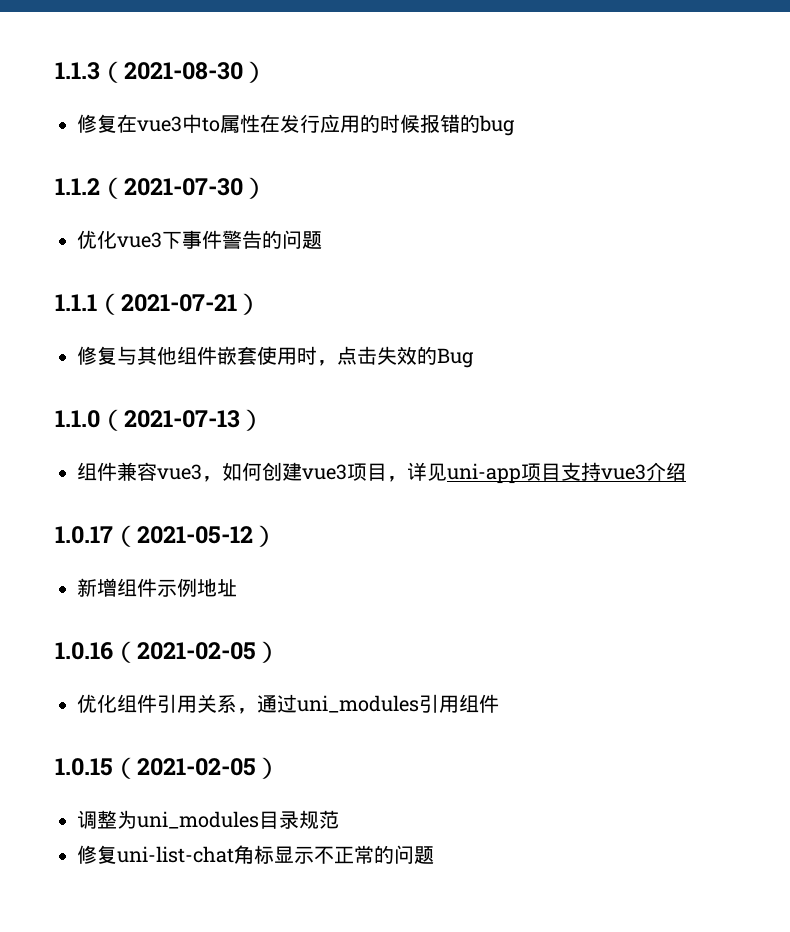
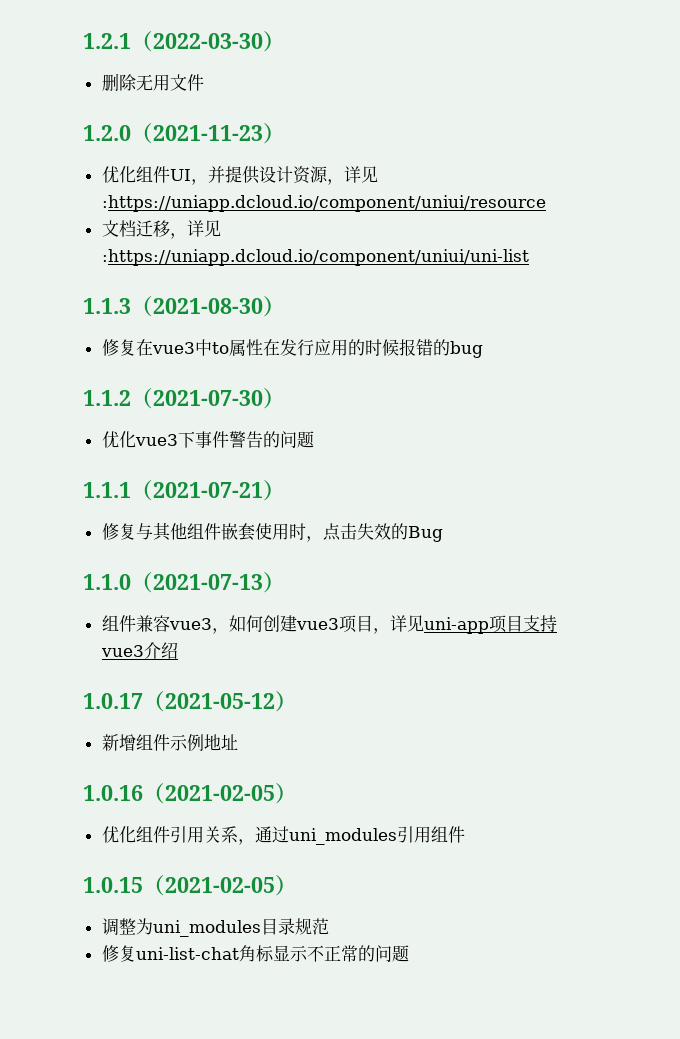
+ 1.2.1（2022-03-30）
+ 删除无用文件
+ 1.2.0（2021-11-23）
+ 优化组件UI，并提供设计资源，详见:https://uniapp.dcloud.io/component/uniui/resource
+ 文档迁移，详见:https://uniapp.dcloud.io/component/uniui/uni-list

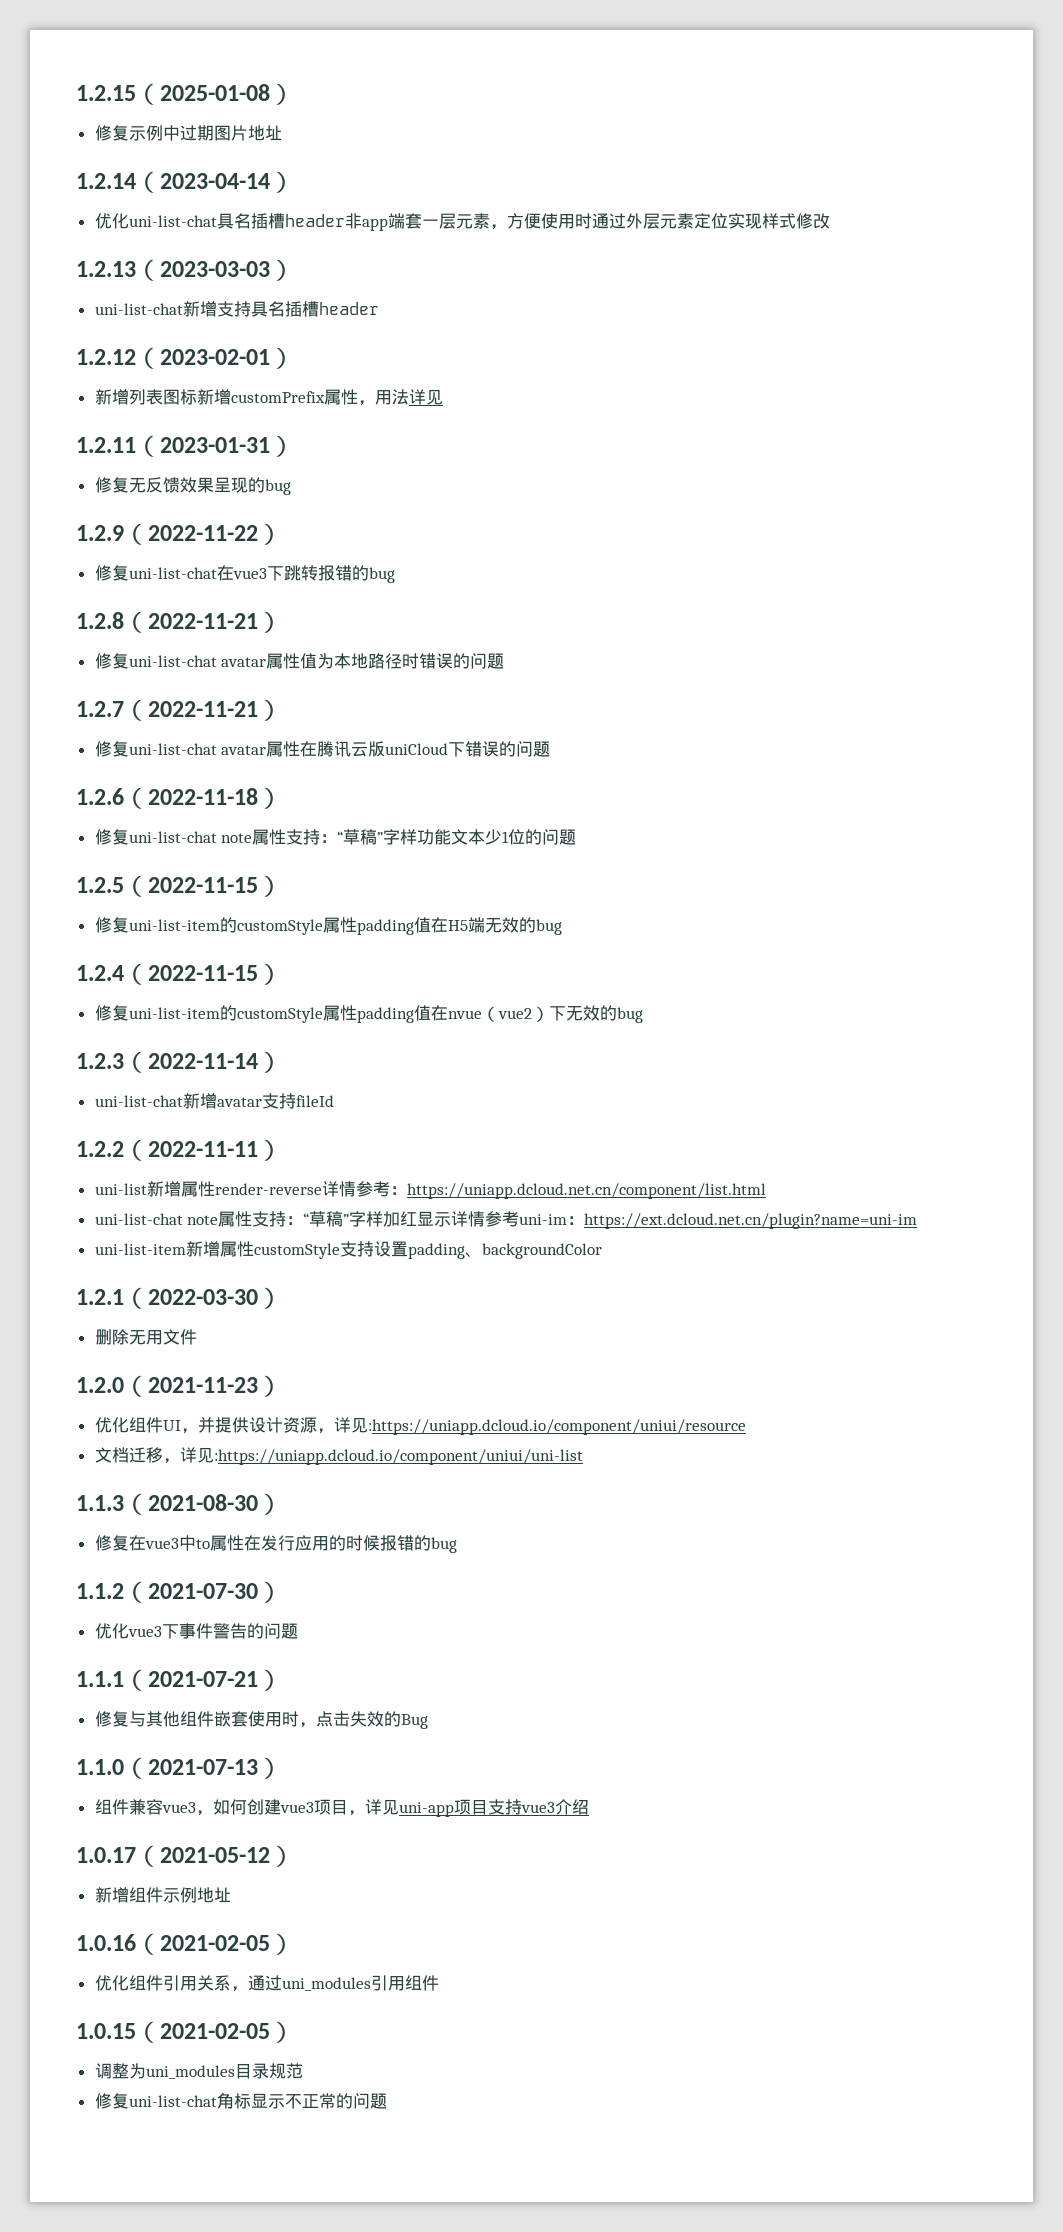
+ 1.2.15（2025-01-08）
+ 修复示例中过期图片地址
+ 1.2.14（2023-04-14）
+ 优化uni-list-chat具名插槽header非app端套一层元素，方便使用时通过外层元素定位实现样式修改
+ 1.2.13（2023-03-03）
+ uni-list-chat新增支持具名插槽header
+ 1.2.12（2023-02-01）
+ 新增列表图标新增customPrefix属性，用法详见
+ 1.2.11（2023-01-31）
+ 修复无反馈效果呈现的bug
+ 1.2.9（2022-11-22）
+ 修复uni-list-chat在vue3下跳转报错的bug
+ 1.2.8（2022-11-21）
+ 修复uni-list-chat avatar属性值为本地路径时错误的问题
+ 1.2.7（2022-11-21）
+ 修复uni-list-chat avatar属性在腾讯云版uniCloud下错误的问题
+ 1.2.6（2022-11-18）
+ 修复uni-list-chat note属性支持：“草稿”字样功能文本少1位的问题
+ 1.2.5（2022-11-15）
+ 修复uni-list-item的customStyle属性padding值在H5端无效的bug
+ 1.2.4（2022-11-15）
+ 修复uni-list-item的customStyle属性padding值在nvue（vue2）下无效的bug
+ 1.2.3（2022-11-14）
+ uni-list-chat新增avatar支持fileId
+ 1.2.2（2022-11-11）
+ uni-list新增属性render-reverse详情参考：https://uniapp.dcloud.net.cn/component/list.html
+ uni-list-chat note属性支持：“草稿”字样加红显示详情参考uni-im：https://ext.dcloud.net.cn/plugin?name=uni-im
+ uni-list-item新增属性customStyle支持设置padding、backgroundColor

